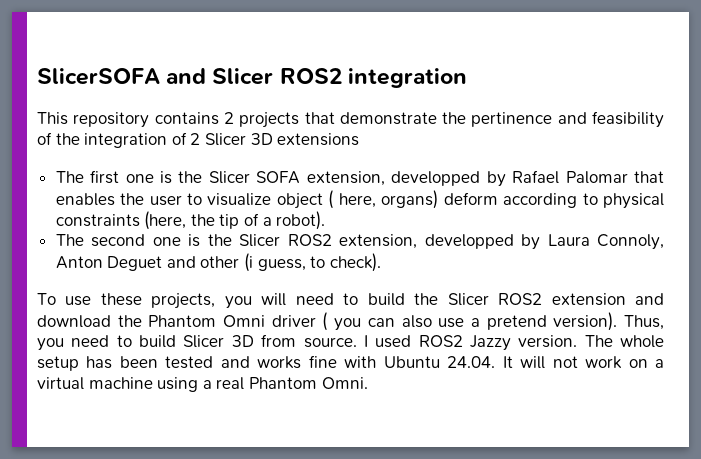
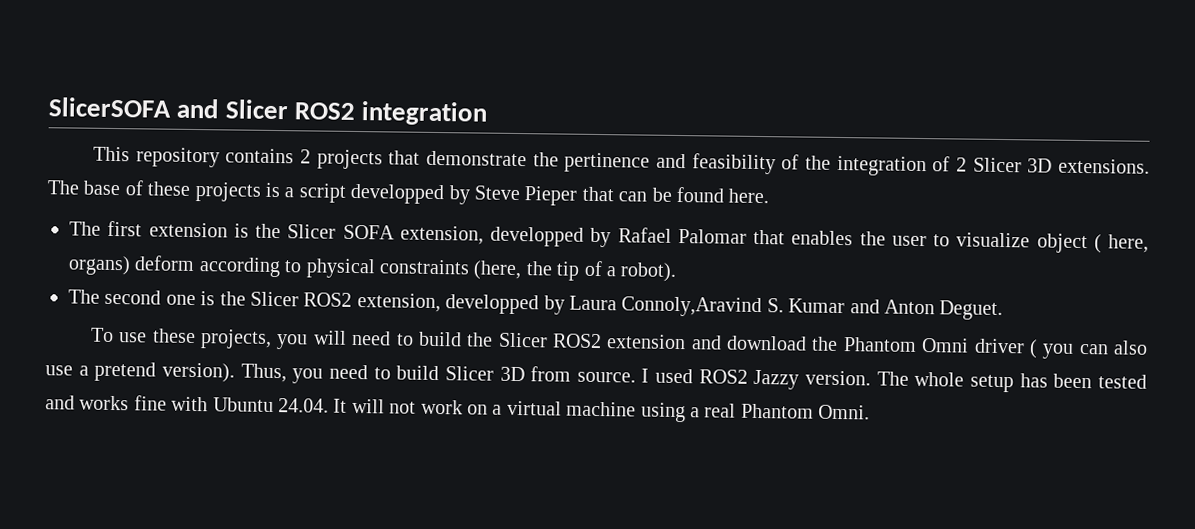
- This repository contains 2 projects that demonstrate the pertinence and feasibility of the integration of 2 Slicer 3D extensions
+ This repository contains 2 projects that demonstrate the pertinence and feasibility of the integration of 2 Slicer 3D extensions. The base of these projects is a script developped by Steve Pieper that can be found here.
- The first one is the Slicer SOFA extension, developped by Rafael Palomar that enables the user to visualize object ( here, organs) deform according to physical constraints (here, the tip of a robot).
+ The first extension is the Slicer SOFA extension, developped by Rafael Palomar that enables the user to visualize object ( here, organs) deform according to physical constraints (here, the tip of a robot).
- The second one is the Slicer ROS2 extension, developped by Laura Connoly, Anton Deguet and other (i guess, to check).
+ The second one is the Slicer ROS2 extension, developped by Laura Connoly,Aravind S. Kumar and Anton Deguet.

